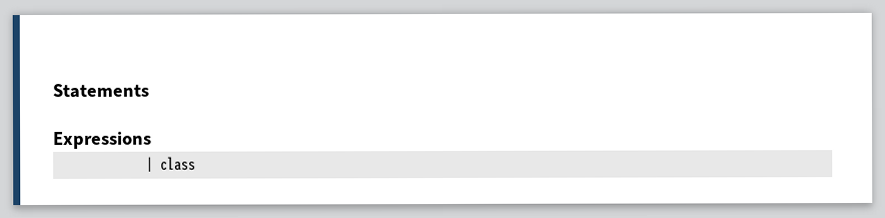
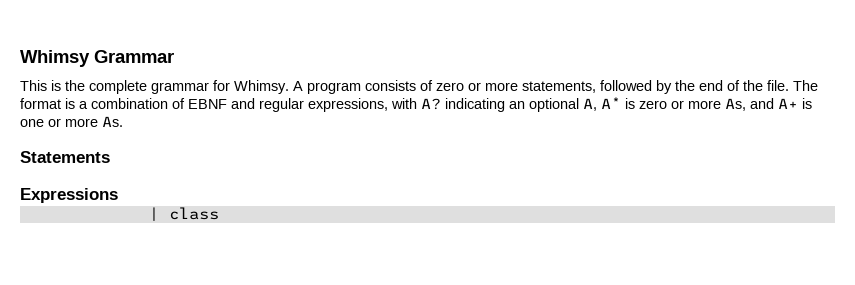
+ Whimsy Grammar
+ This is the complete grammar for Whimsy. A program consists of zero or more statements, followed by the end of the file. The format is a combination of EBNF and regular expressions, with A? indicating an optional A, A* is zero or more As, and A+ is one or more As.

